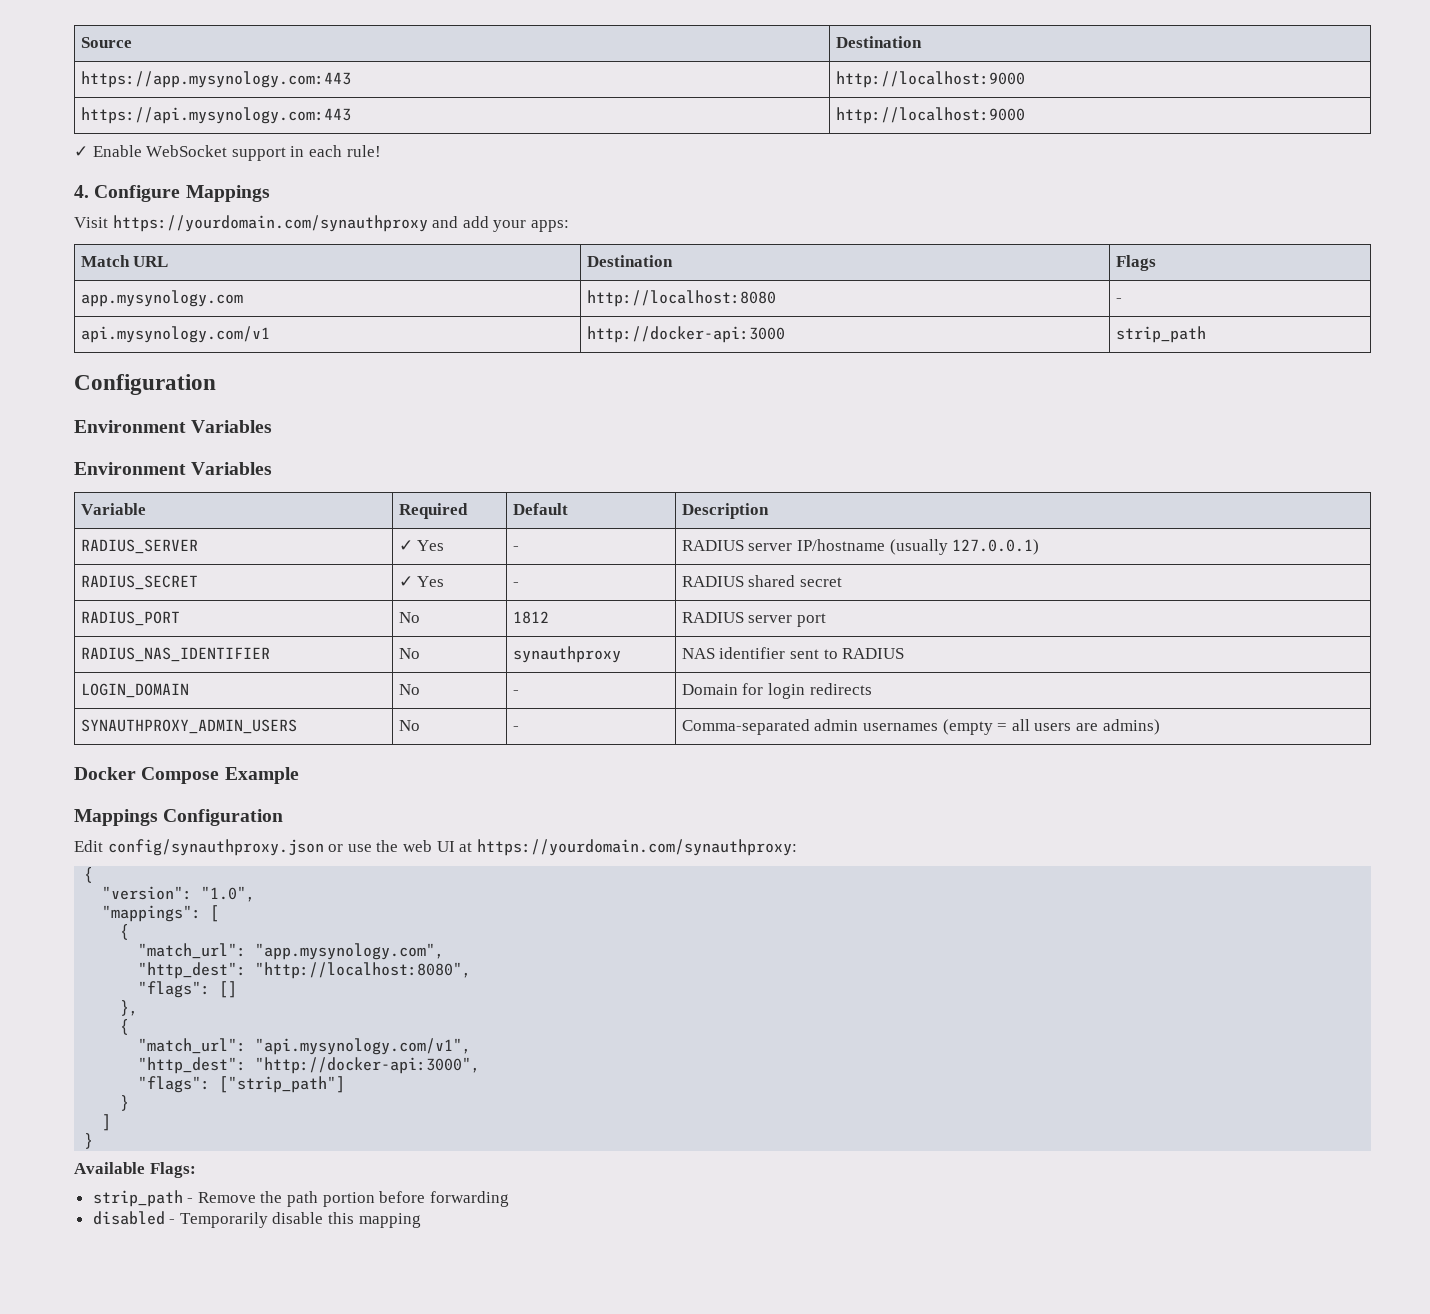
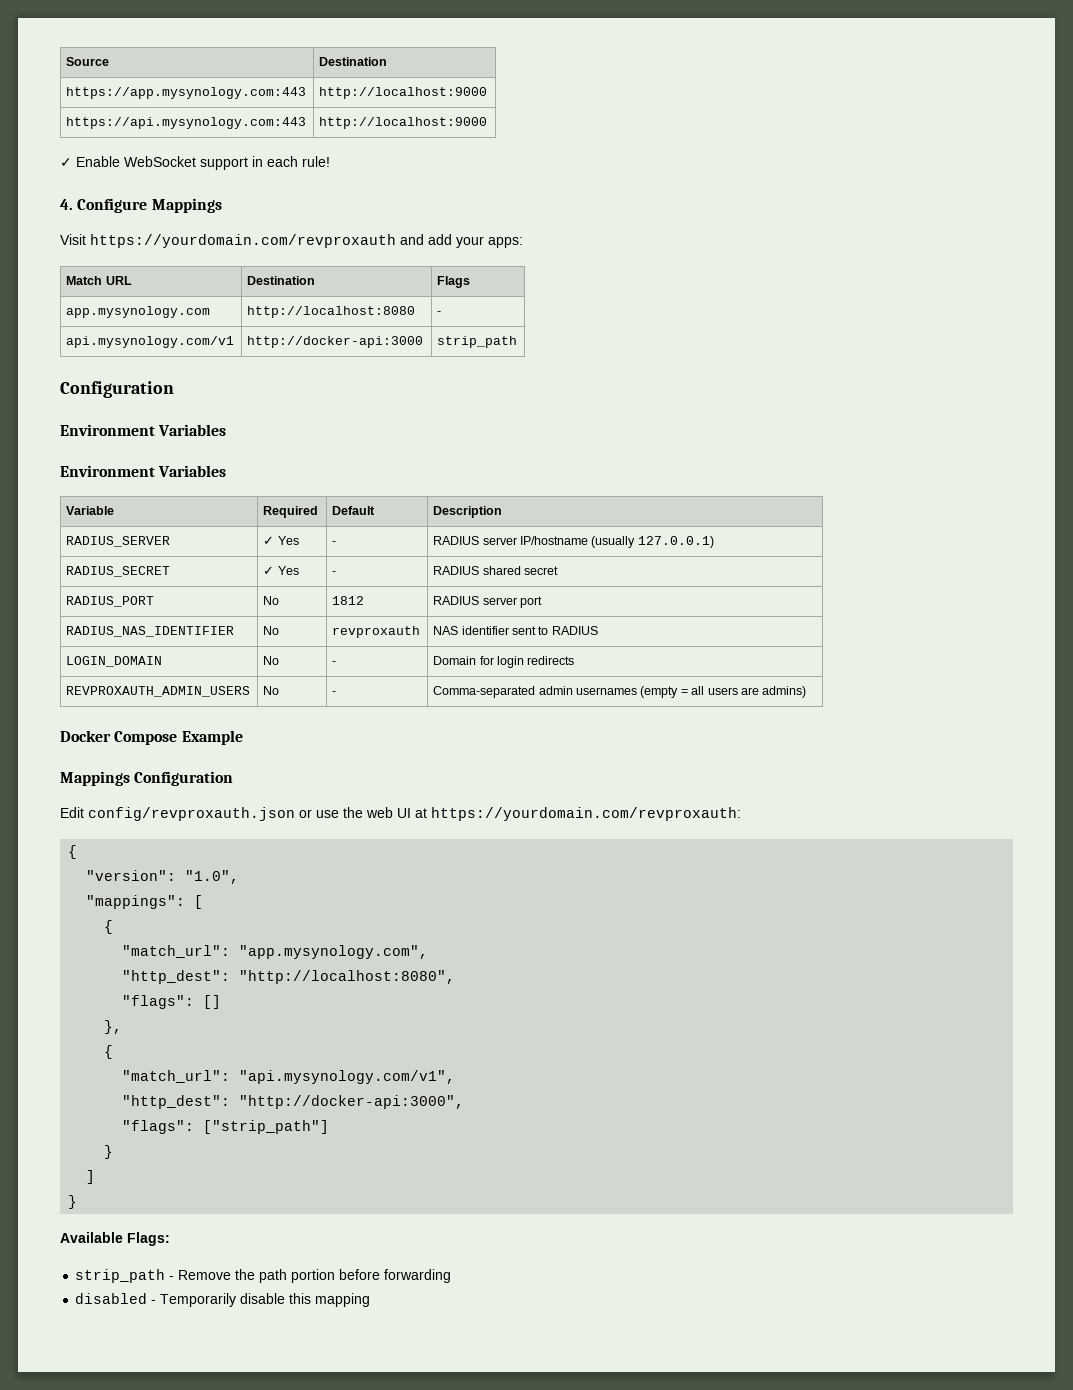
- Visit https://yourdomain.com/synauthproxy and add your apps:
+ Visit https://yourdomain.com/revproxauth and add your apps:
- RADIUS_NAS_IDENTIFIER | No | synauthproxy | NAS identifier sent to RADIUS
+ RADIUS_NAS_IDENTIFIER | No | revproxauth | NAS identifier sent to RADIUS
- SYNAUTHPROXY_ADMIN_USERS | No | - | Comma-separated admin usernames (empty = all users are admins)
+ REVPROXAUTH_ADMIN_USERS | No | - | Comma-separated admin usernames (empty = all users are admins)
- Edit config/synauthproxy.json or use the web UI at https://yourdomain.com/synauthproxy:
+ Edit config/revproxauth.json or use the web UI at https://yourdomain.com/revproxauth:

